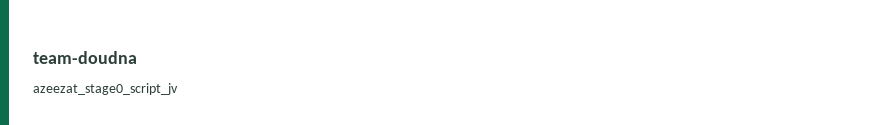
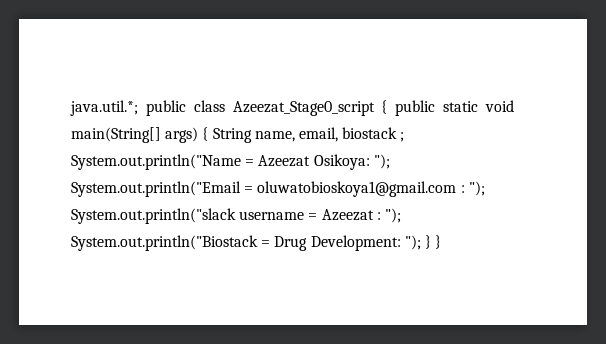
- team-doudna
- azeezat_stage0_script_jv
+ java.util.*; public class Azeezat_Stage0_script { public static void main(String[] args) { String name, email, biostack ; System.out.println("Name = Azeezat Osikoya: "); System.out.println("Email = oluwatobioskoya1@gmail.com : "); System.out.println("slack username = Azeezat : "); System.out.println("Biostack = Drug Development: "); } }

